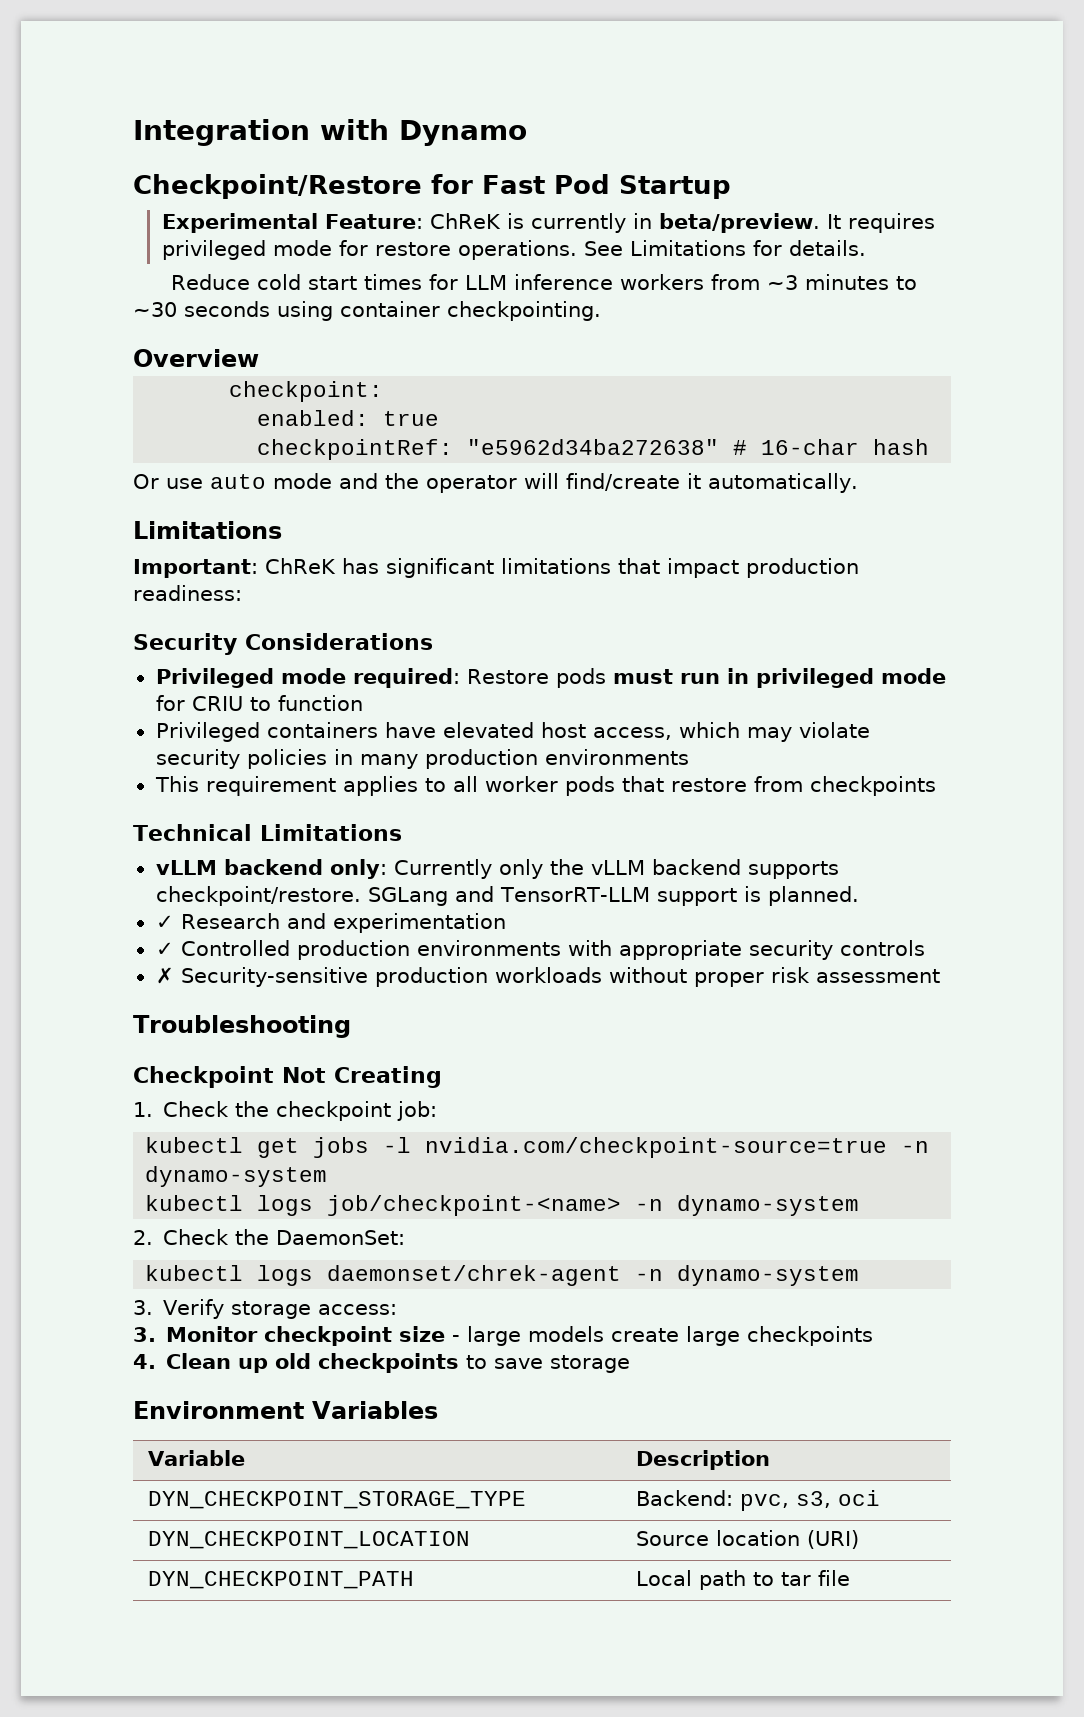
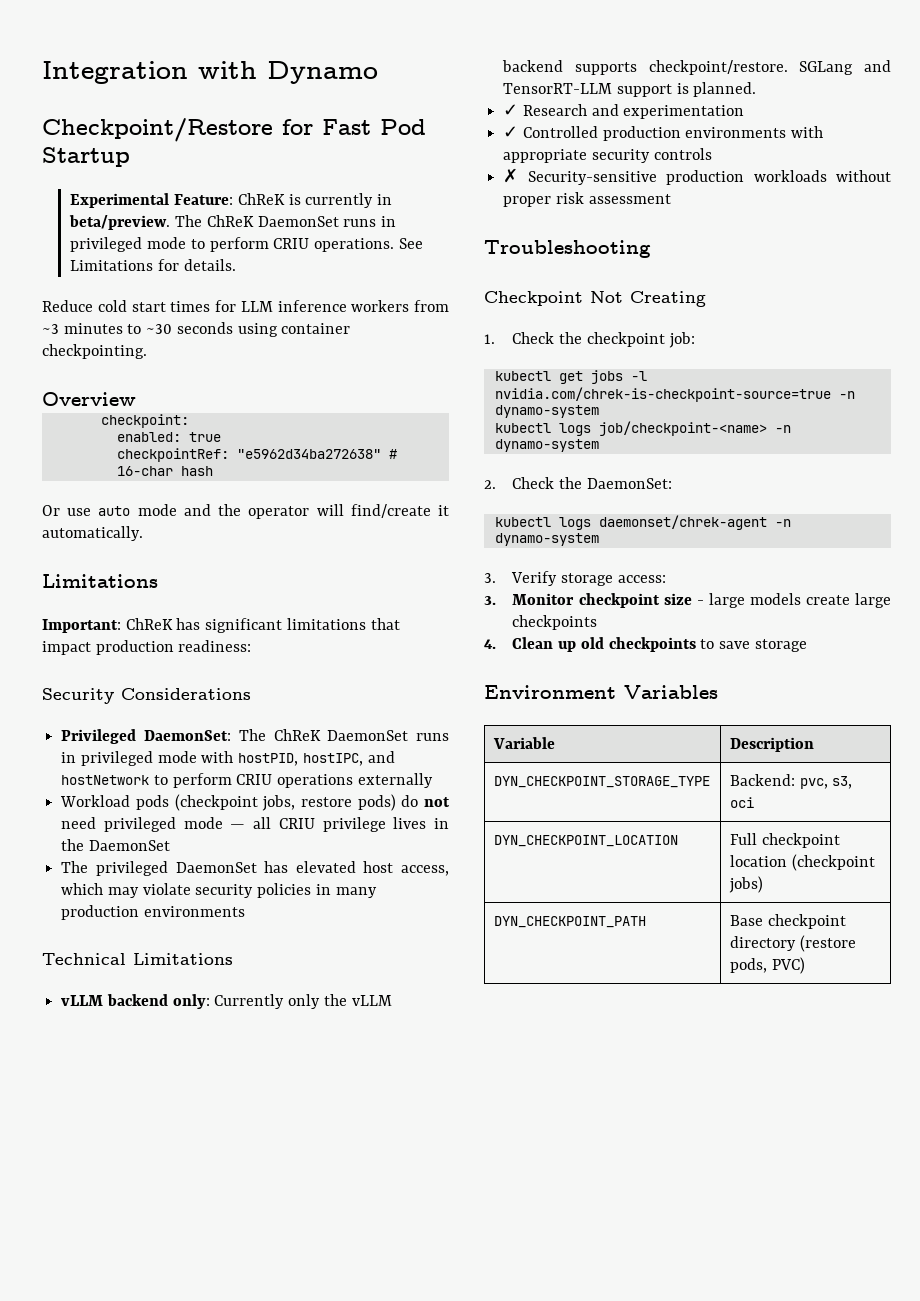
- It requires privileged mode for restore operations.
+ The ChReK DaemonSet runs in privileged mode to perform CRIU operations.
- Privileged mode required: Restore pods must run in privileged mode for CRIU to function
- Privileged containers have elevated host access, which may violate security policies in many production environments
+ Privileged DaemonSet: The ChReK DaemonSet runs in privileged mode with hostPID, hostIPC, and hostNetwork to perform CRIU operations externally
+ Workload pods (checkpoint jobs, restore pods) do not need privileged mode — all CRIU privilege lives in the DaemonSet
+ The privileged DaemonSet has elevated host access, which may violate security policies in many production environments
- This requirement applies to all worker pods that restore from checkpoints
- kubectl get jobs -l nvidia.com/checkpoint-source=true -n dynamo-system
+ kubectl get jobs -l nvidia.com/chrek-is-checkpoint-source=true -n dynamo-system
- DYN_CHECKPOINT_LOCATION | Source location (URI)
- DYN_CHECKPOINT_PATH | Local path to tar file
+ DYN_CHECKPOINT_LOCATION | Full checkpoint location (checkpoint jobs)
+ DYN_CHECKPOINT_PATH | Base checkpoint directory (restore pods, PVC)

